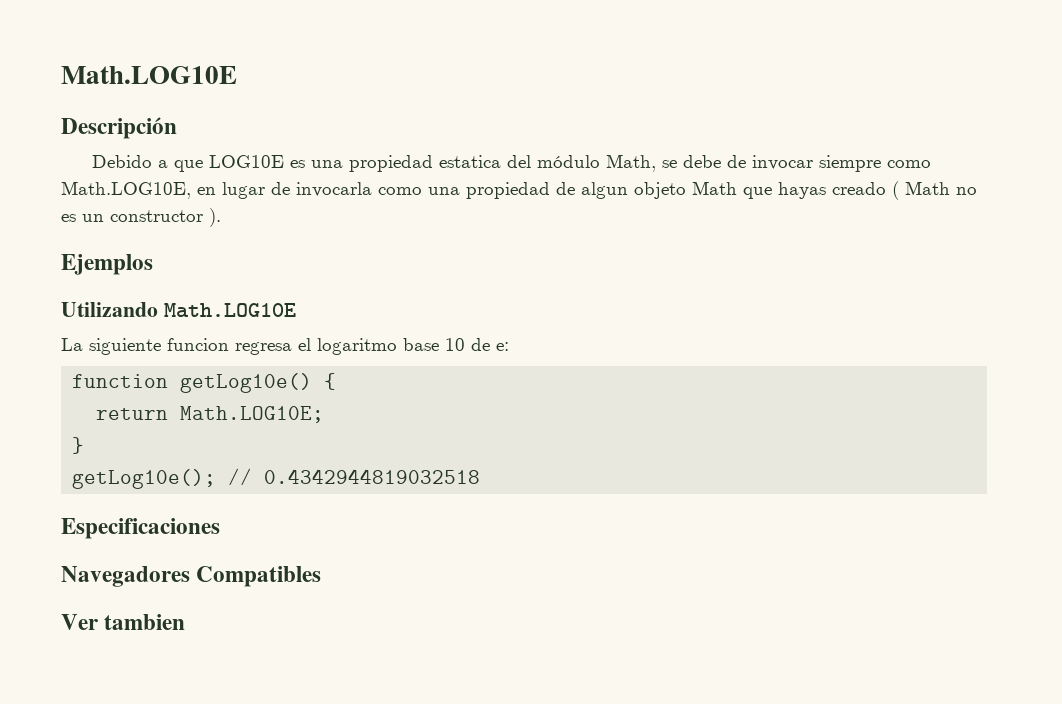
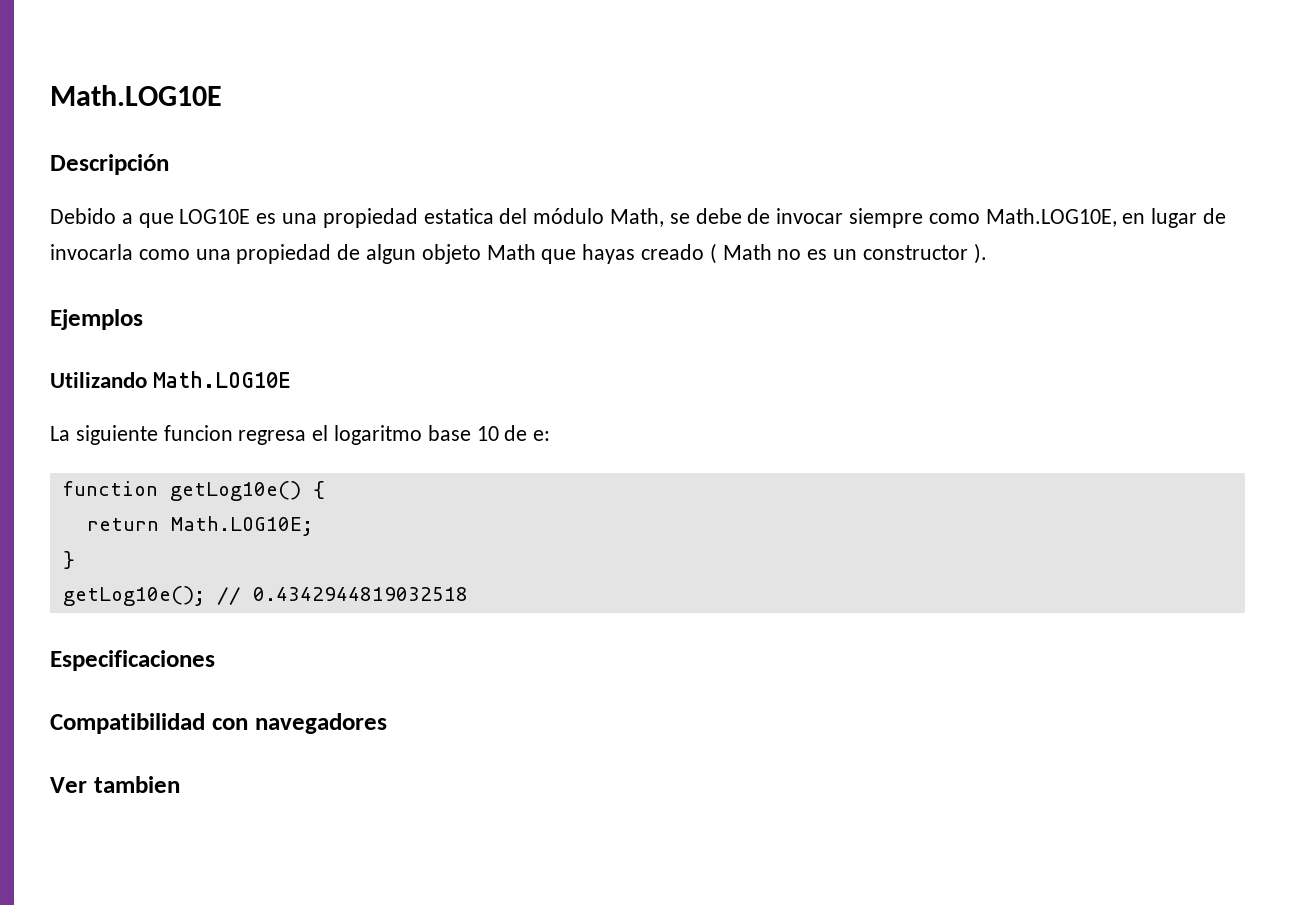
- Navegadores Compatibles
+ Compatibilidad con navegadores

